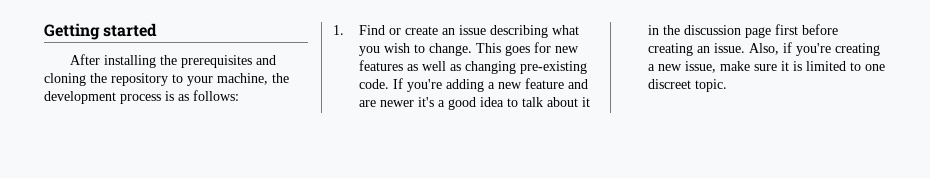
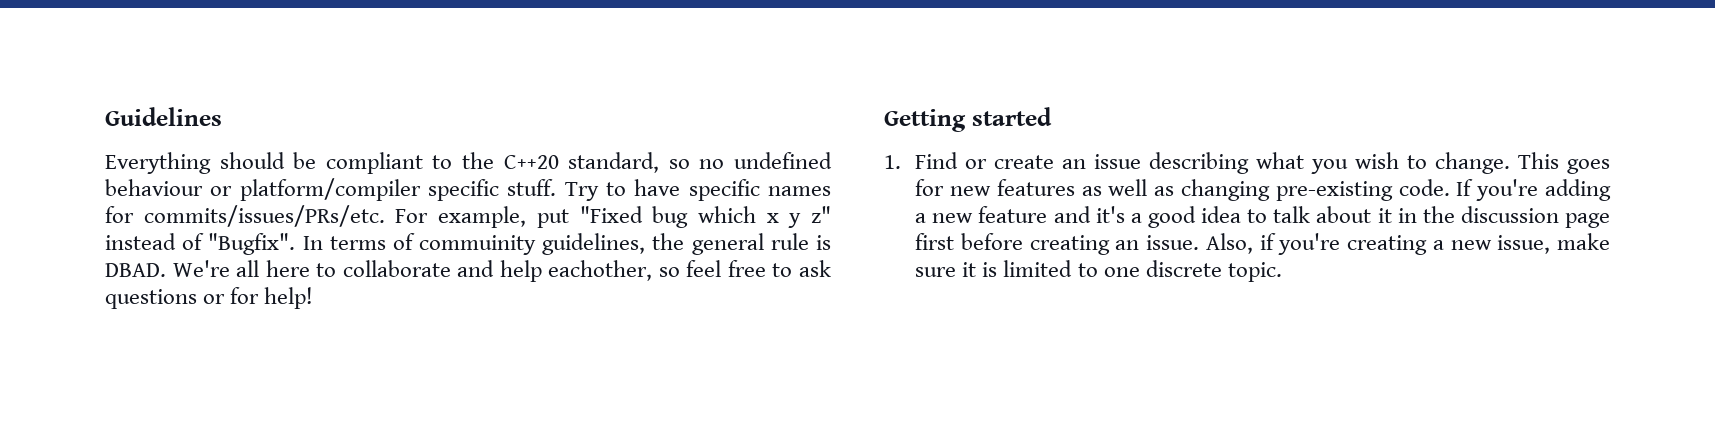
+ Guidelines
+ Everything should be compliant to the C++20 standard, so no undefined behaviour or platform/compiler specific stuff. Try to have specific names for commits/issues/PRs/etc. For example, put "Fixed bug which x y z" instead of "Bugfix". In terms of commuinity guidelines, the general rule is DBAD. We're all here to collaborate and help eachother, so feel free to ask questions or for help!
  Getting started
- After installing the prerequisites and cloning the repository to your machine, the development process is as follows:
- If you're adding a new feature and are newer it's a good idea to talk about it in the discussion page first before creating an issue.
+ If you're adding a new feature and it's a good idea to talk about it in the discussion page first before creating an issue.
- Also, if you're creating a new issue, make sure it is limited to one discreet topic.
+ Also, if you're creating a new issue, make sure it is limited to one discrete topic.

